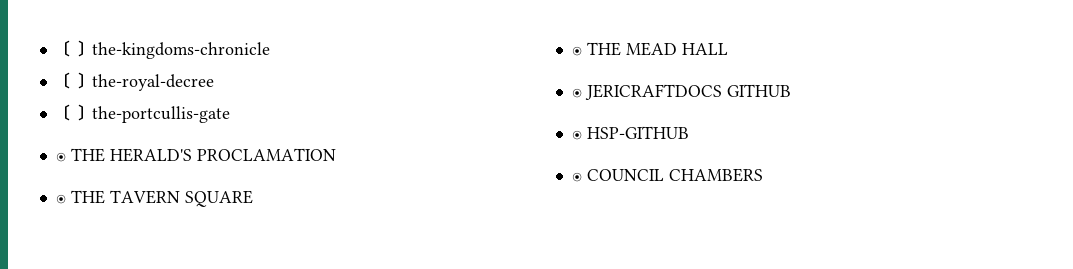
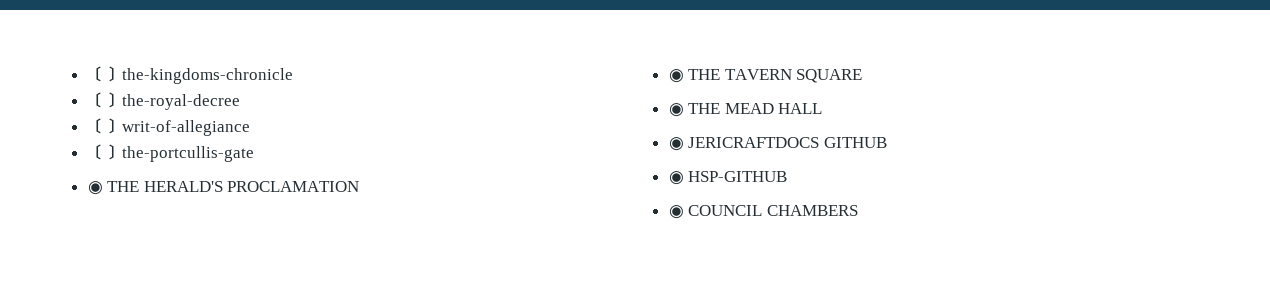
+ 〔〕writ-of-allegiance

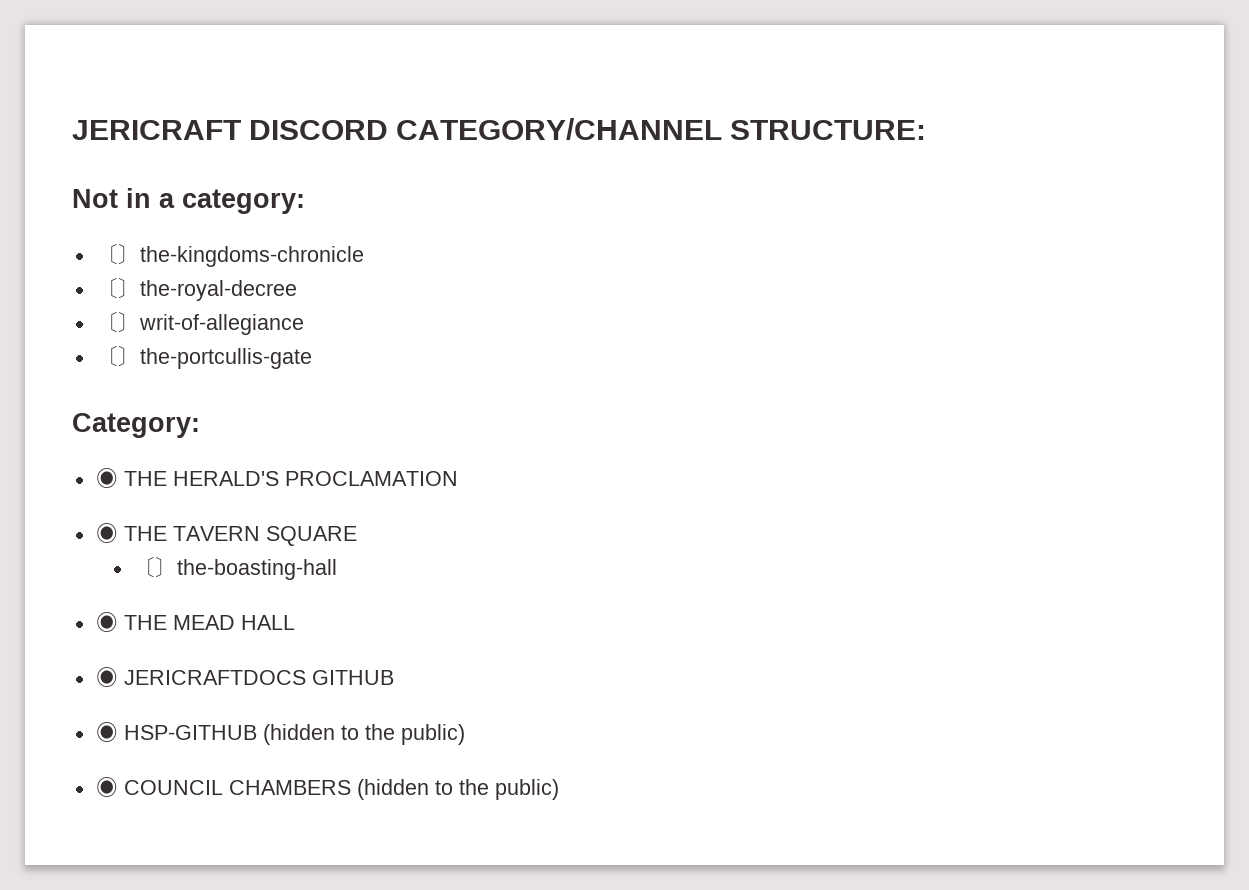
+ JERICRAFT DISCORD CATEGORY/CHANNEL STRUCTURE:
+ Not in a category:
+ Category:
+ 〔〕the-boasting-hall
- ◉ HSP-GITHUB
+ ◉ HSP-GITHUB (hidden to the public)
- ◉ COUNCIL CHAMBERS
+ ◉ COUNCIL CHAMBERS (hidden to the public)

